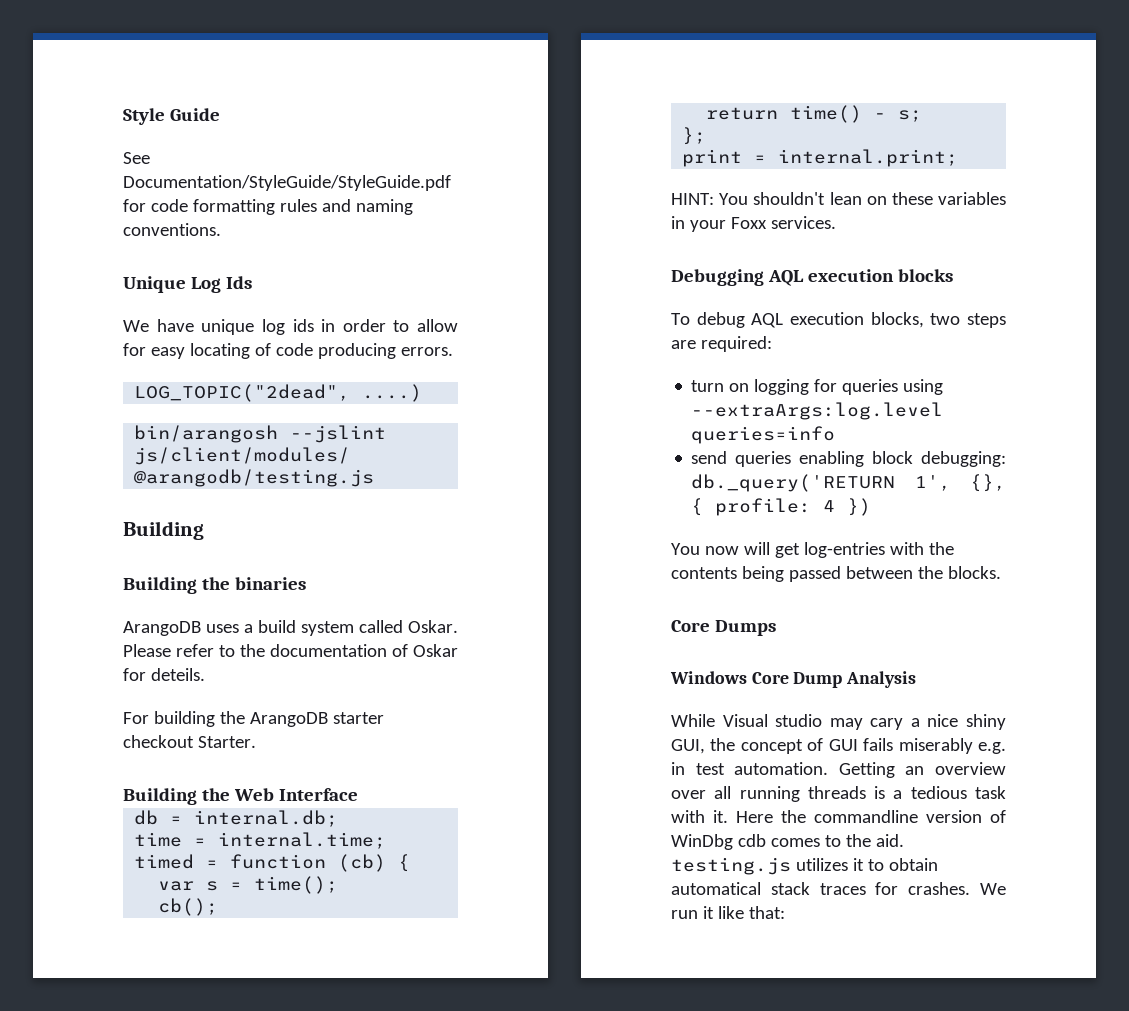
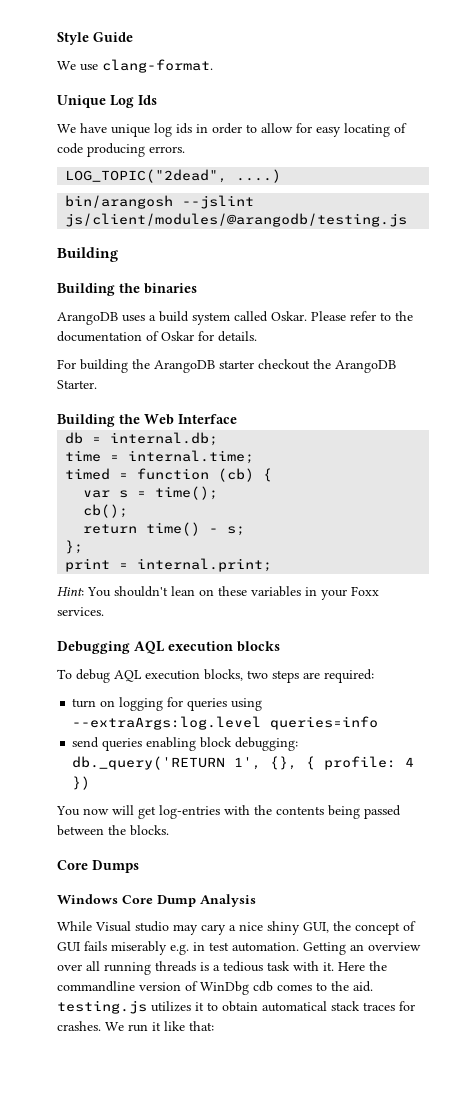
- See Documentation/StyleGuide/StyleGuide.pdf for code formatting rules and naming conventions.
+ We use clang-format.
- Please refer to the documentation of Oskar for deteils.
+ Please refer to the documentation of Oskar for details.
- For building the ArangoDB starter checkout Starter.
+ For building the ArangoDB starter checkout the ArangoDB Starter.
- HINT: You shouldn't lean on these variables in your Foxx services.
+ Hint: You shouldn't lean on these variables in your Foxx services.

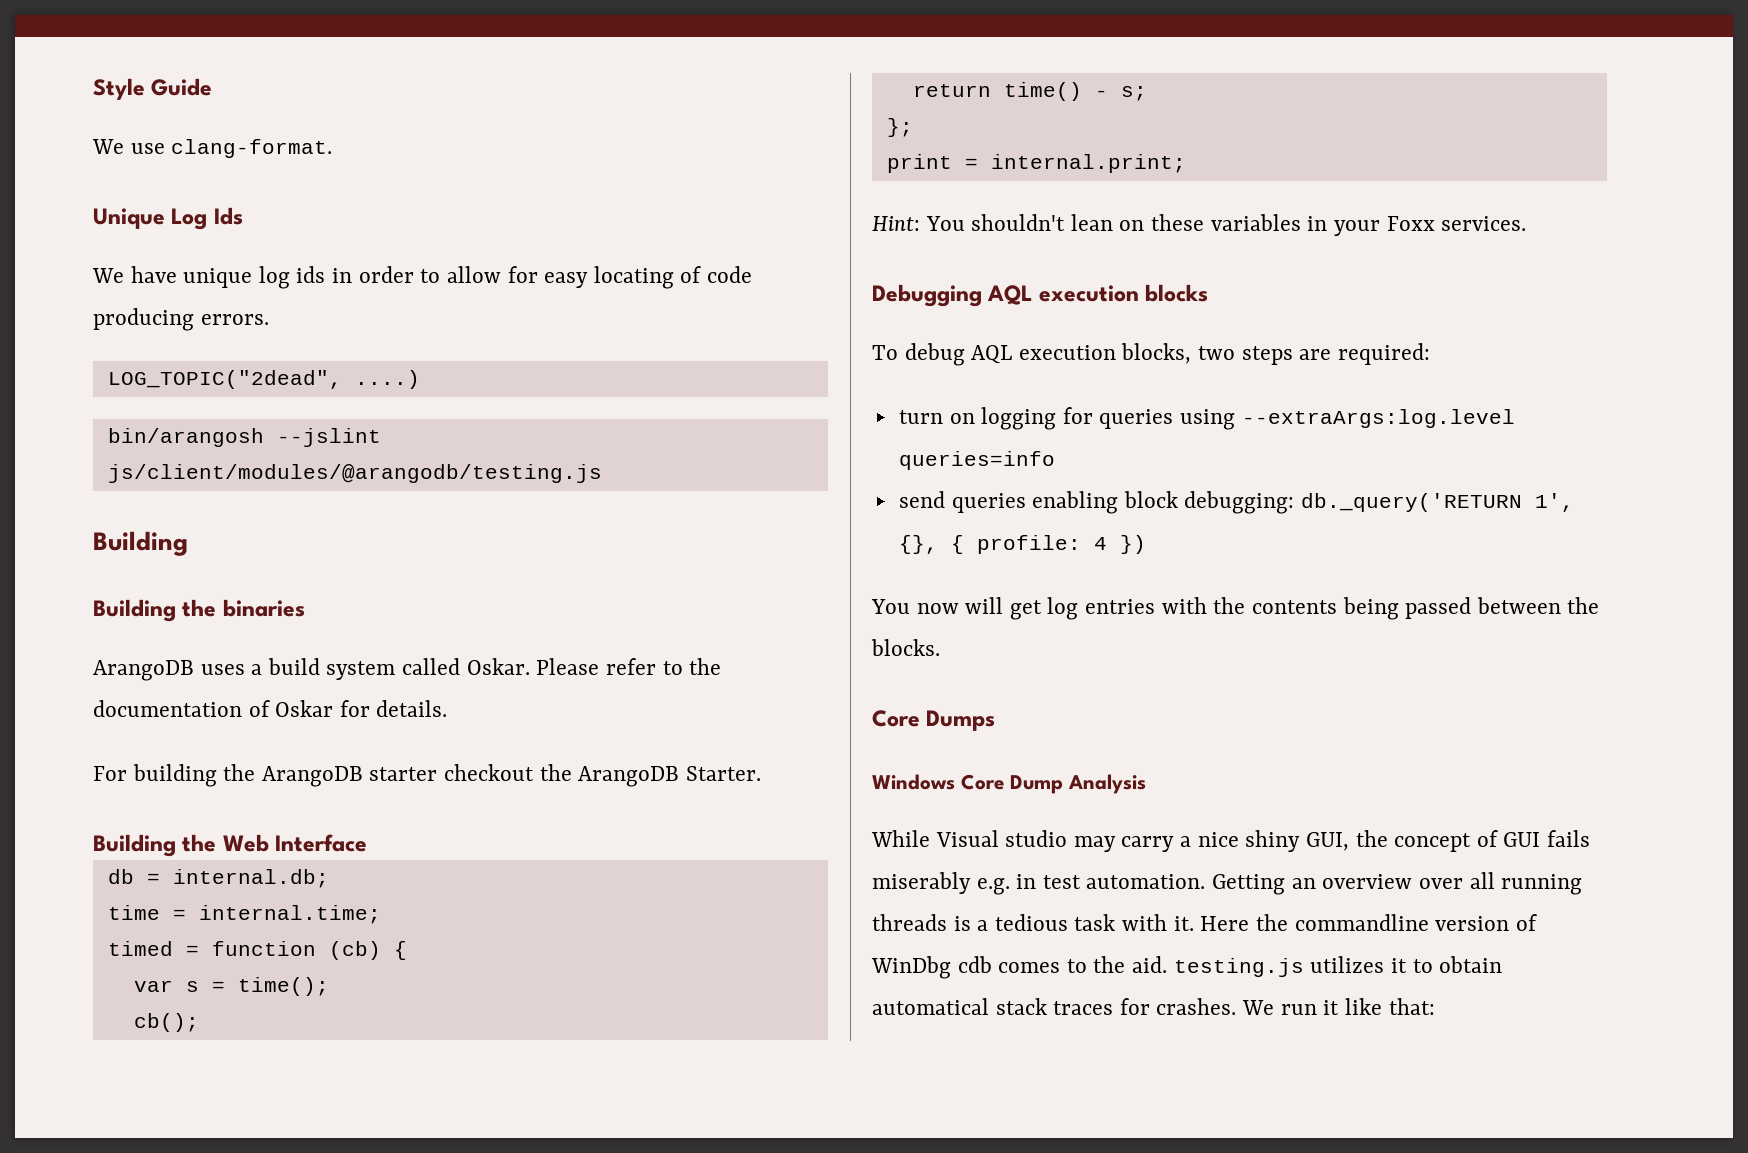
- You now will get log-entries with the contents being passed between the blocks.
+ You now will get log entries with the contents being passed between the blocks.
- While Visual studio may cary a nice shiny GUI, the concept of GUI fails miserably e.g. in test automation.
+ While Visual studio may carry a nice shiny GUI, the concept of GUI fails miserably e.g. in test automation.

